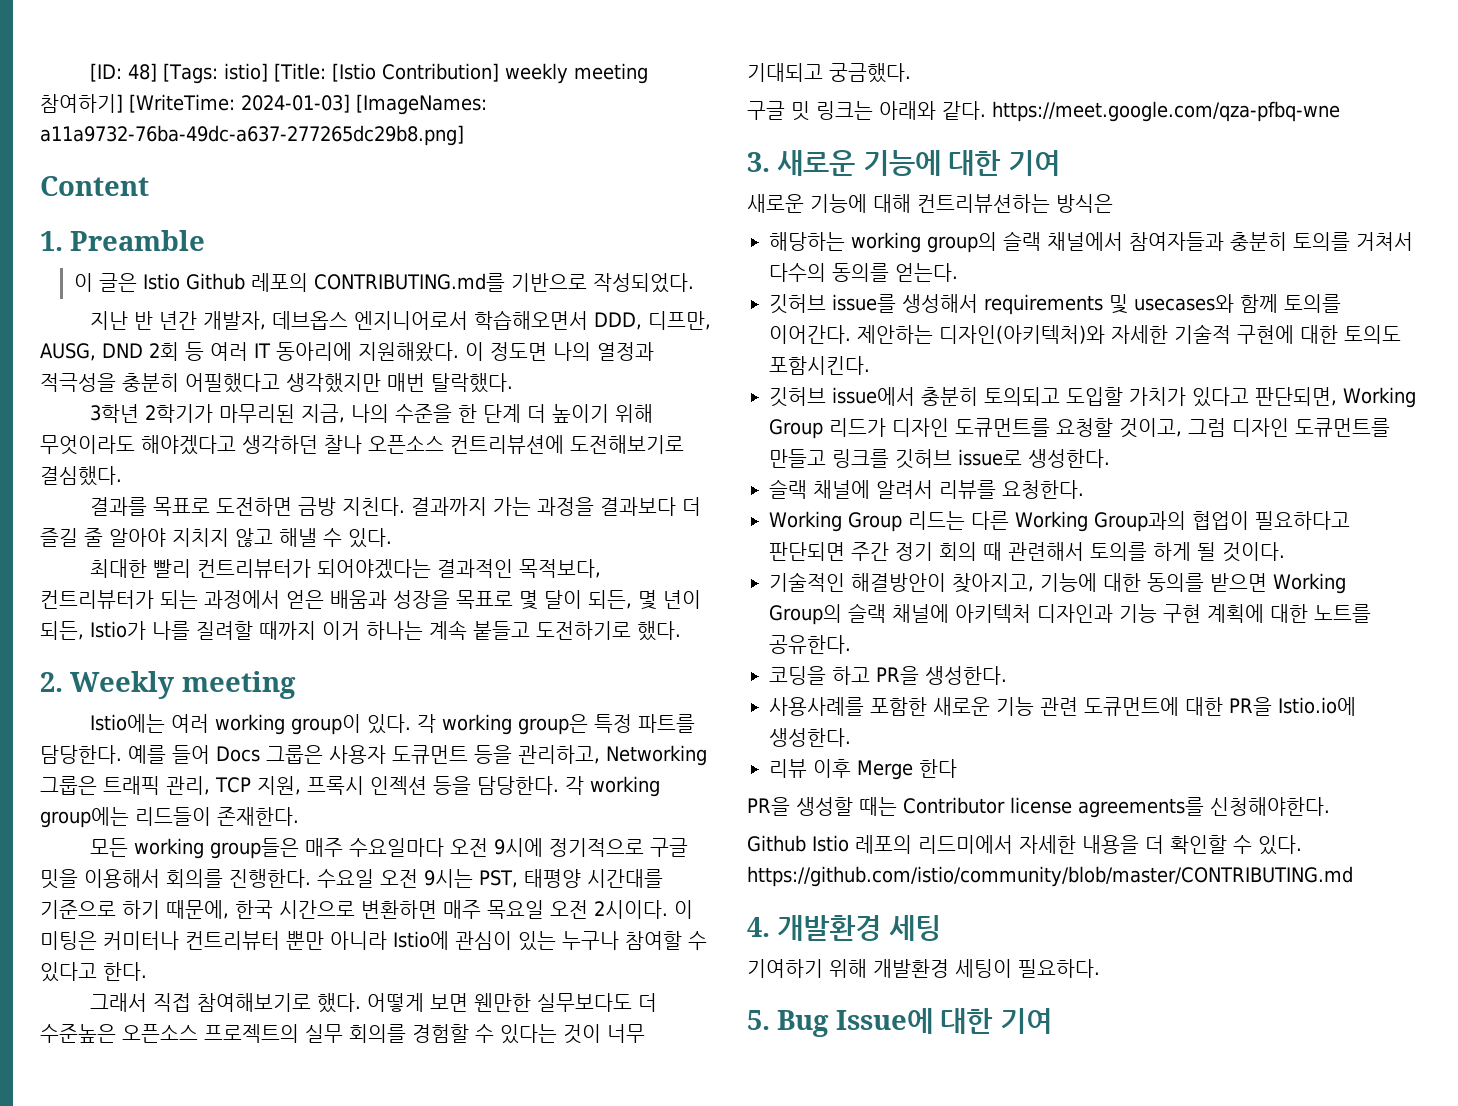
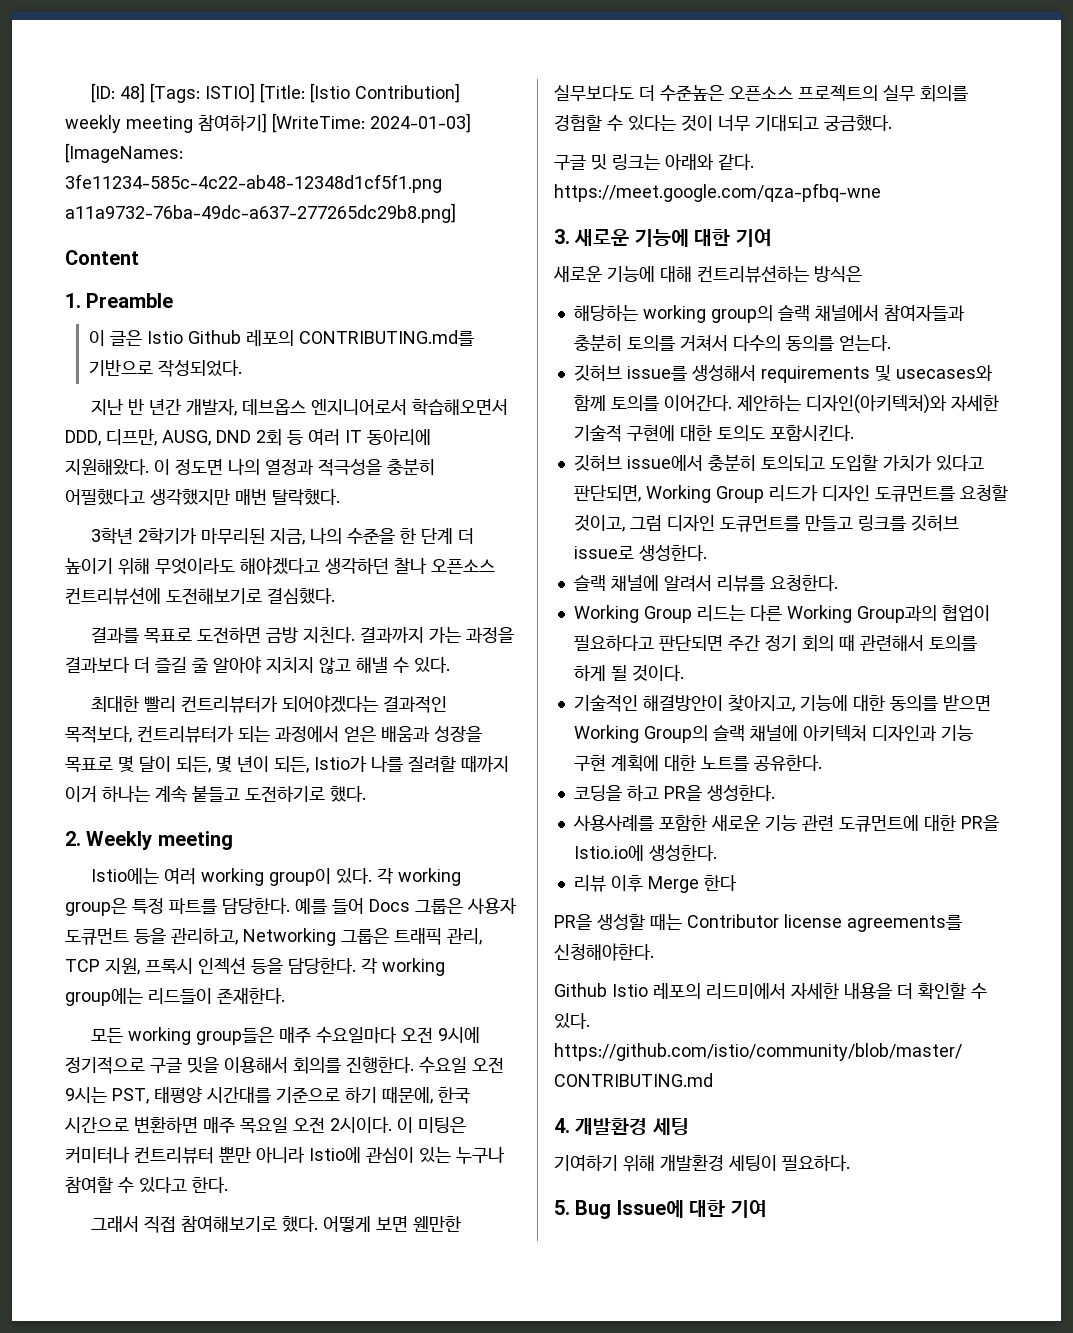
- [ID: 48] [Tags: istio] [Title: [Istio Contribution] weekly meeting 참여하기] [WriteTime: 2024-01-03] [ImageNames: a11a9732-76ba-49dc-a637-277265dc29b8.png]
+ [ID: 48] [Tags: ISTIO] [Title: [Istio Contribution] weekly meeting 참여하기] [WriteTime: 2024-01-03] [ImageNames: 3fe11234-585c-4c22-ab48-12348d1cf5f1.png a11a9732-76ba-49dc-a637-277265dc29b8.png]

